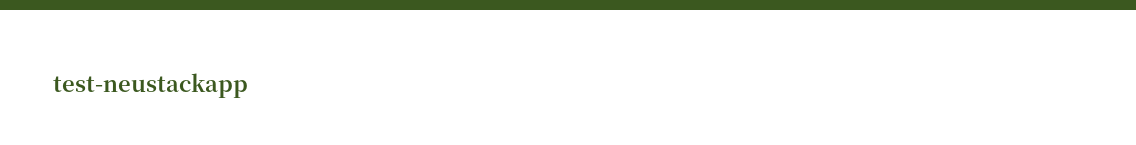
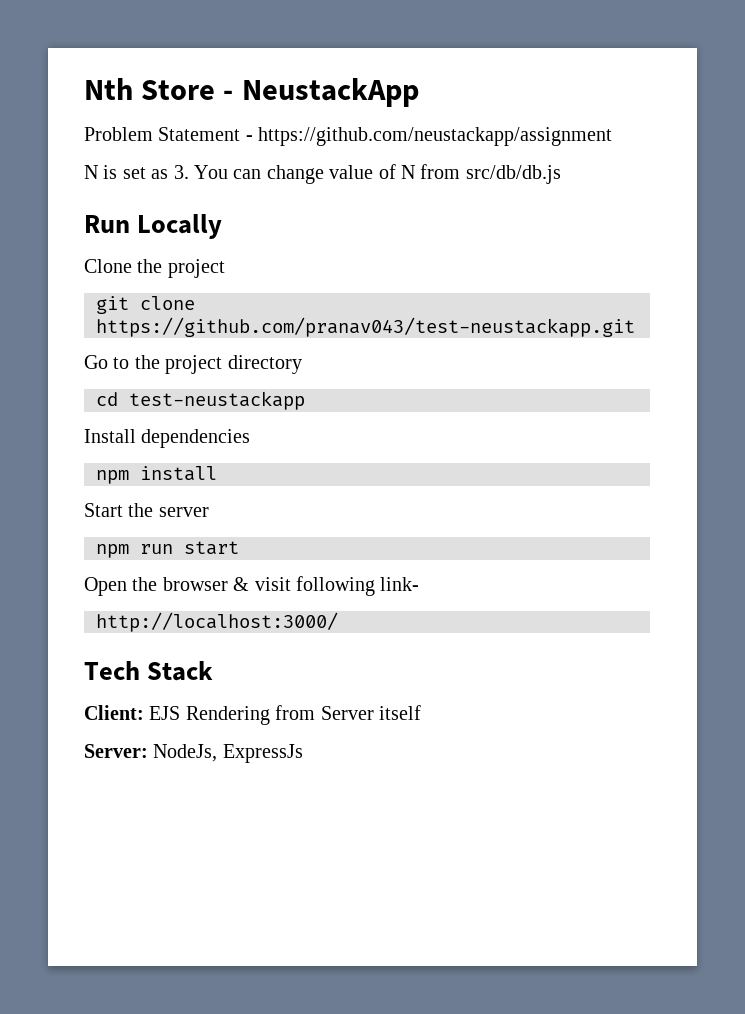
- test-neustackapp
+ Nth Store - NeustackApp
+ Problem Statement - https://github.com/neustackapp/assignment
+ N is set as 3. You can change value of N from src/db/db.js
+ Run Locally
+ Clone the project
+ git clone https://github.com/pranav043/test-neustackapp.git
+ Go to the project directory
+ cd test-neustackapp
+ Install dependencies
+ npm install
+ Start the server
+ npm run start
+ Open the browser & visit following link-
+ http://localhost:3000/
+ Tech Stack
+ Client: EJS Rendering from Server itself
+ Server: NodeJs, ExpressJs

